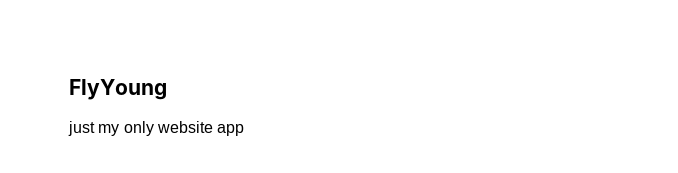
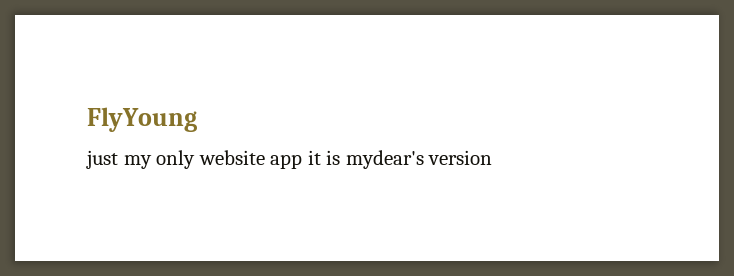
- just my only website app
+ just my only website app it is mydear's version

